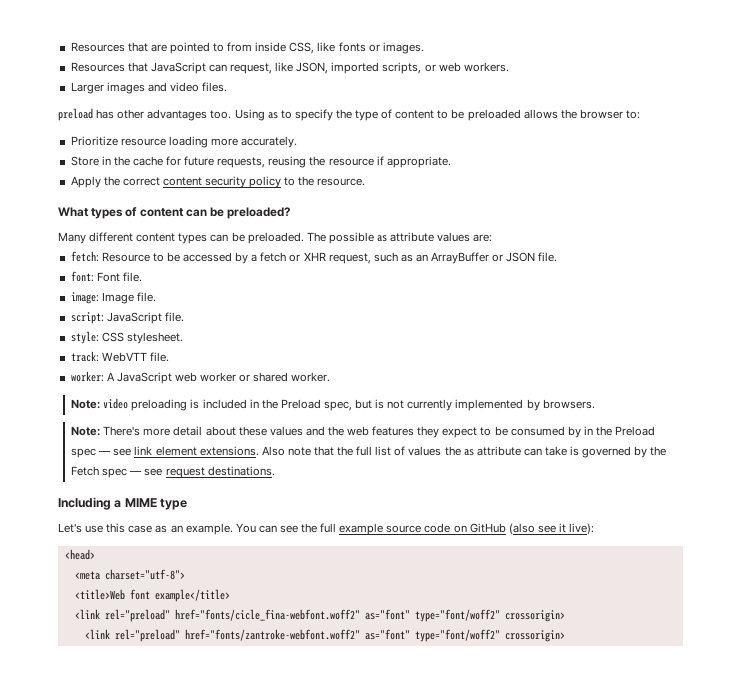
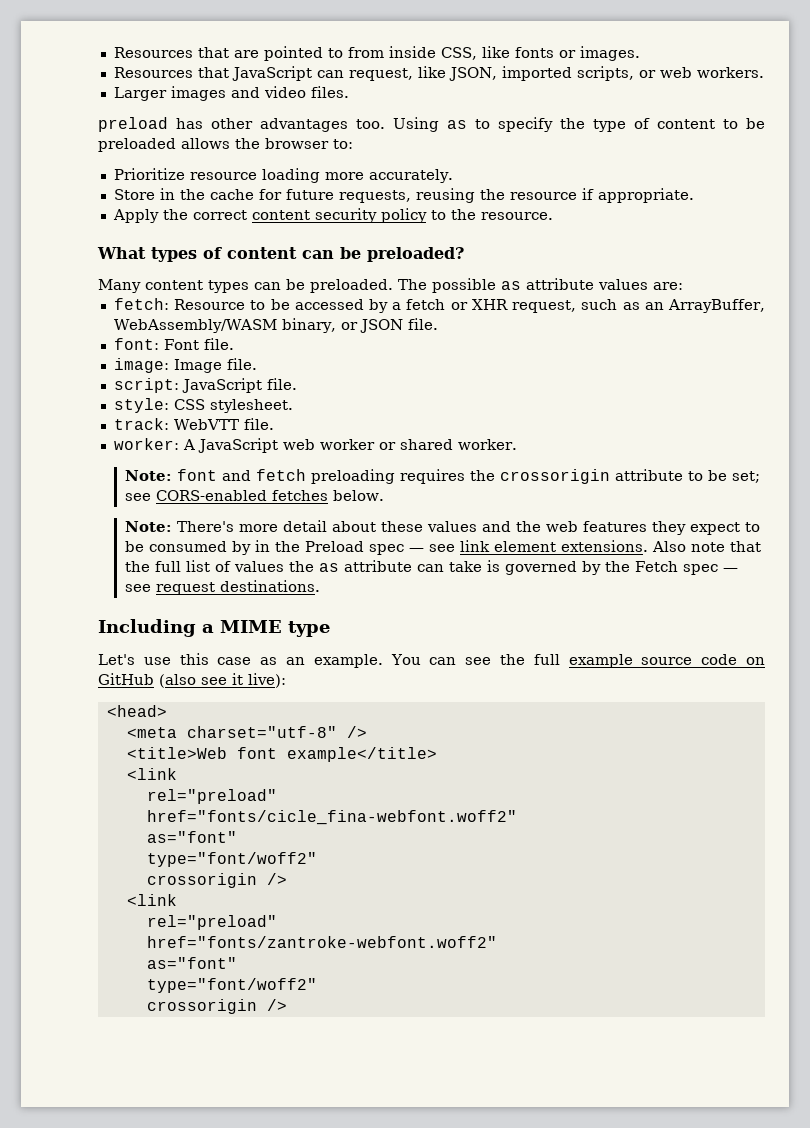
- Many different content types can be preloaded.
+ Many content types can be preloaded.
- fetch: Resource to be accessed by a fetch or XHR request, such as an ArrayBuffer or JSON file.
+ fetch: Resource to be accessed by a fetch or XHR request, such as an ArrayBuffer, WebAssembly/WASM binary, or JSON file.
- Note: video preloading is included in the Preload spec, but is not currently implemented by browsers.
+ Note: font and fetch preloading requires the crossorigin attribute to be set; see CORS-enabled fetches below.
- <meta charset="utf-8">
+ <meta charset="utf-8" />
  <title>Web font example</title>
- <link rel="preload" href="fonts/cicle_fina-webfont.woff2" as="font" type="font/woff2" crossorigin>
- <link rel="preload" href="fonts/zantroke-webfont.woff2" as="font" type="font/woff2" crossorigin>
+ <link
+ rel="preload"
+ href="fonts/cicle_fina-webfont.woff2"
+ as="font"
+ type="font/woff2"
+ crossorigin />
+ <link
+ rel="preload"
+ href="fonts/zantroke-webfont.woff2"
+ as="font"
+ type="font/woff2"
+ crossorigin />

